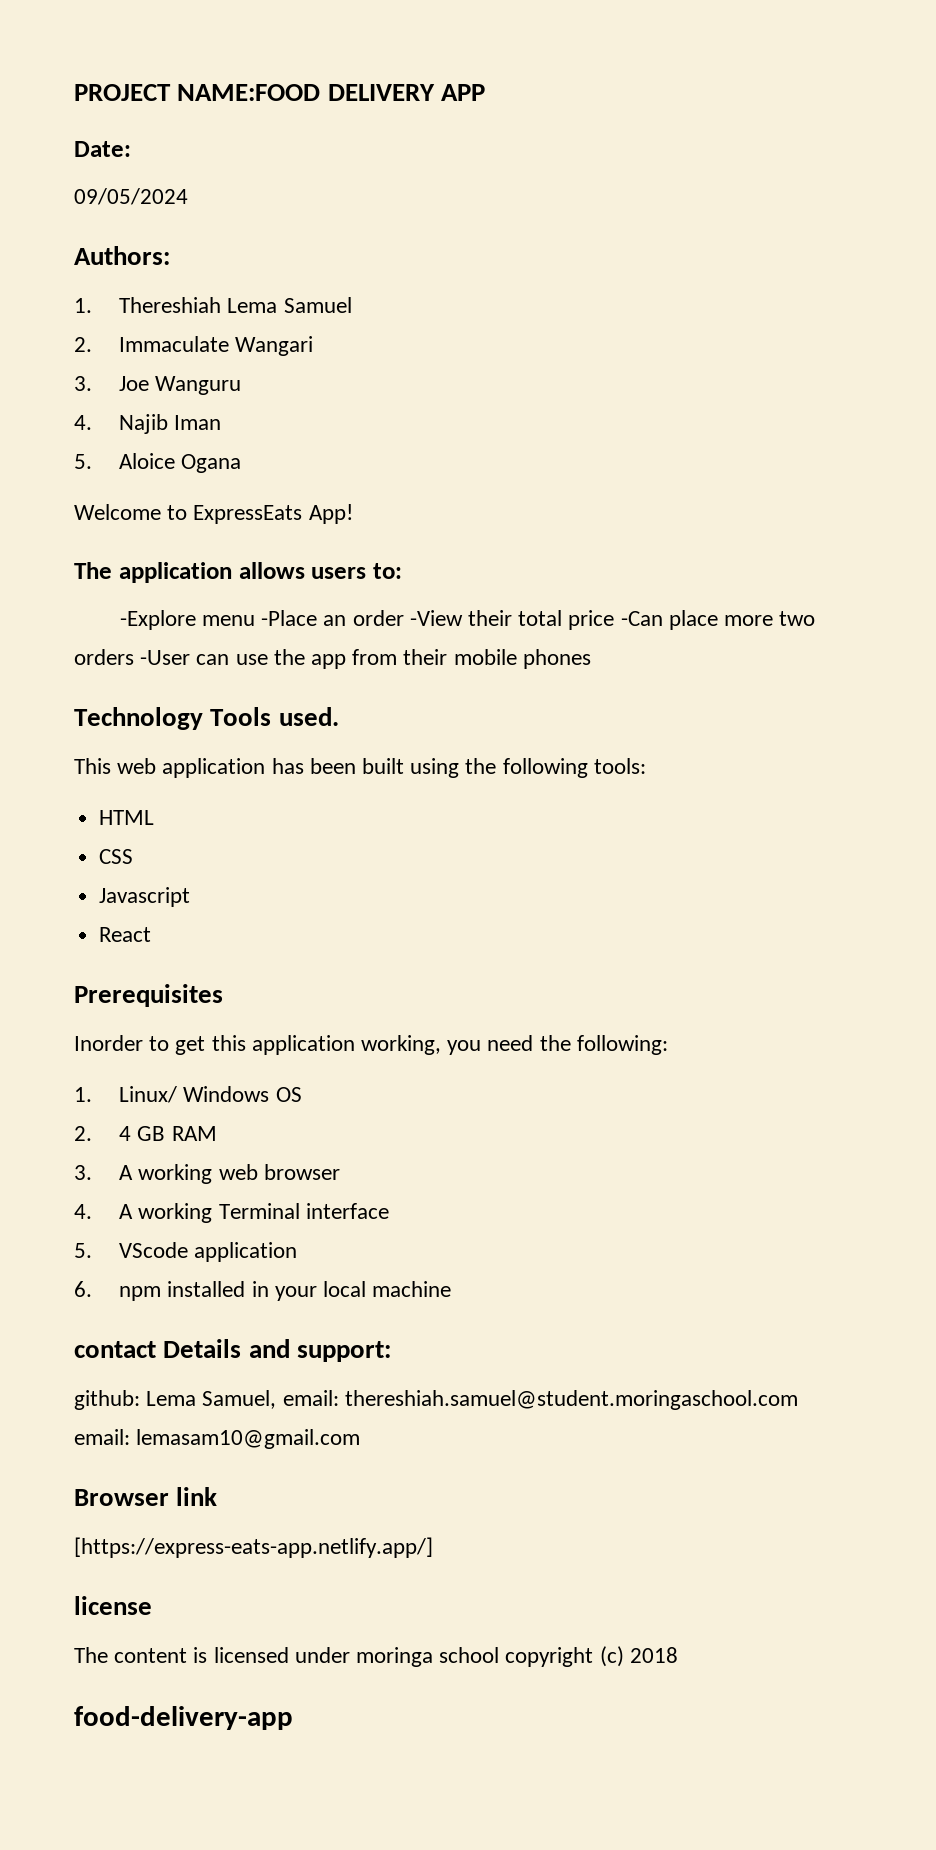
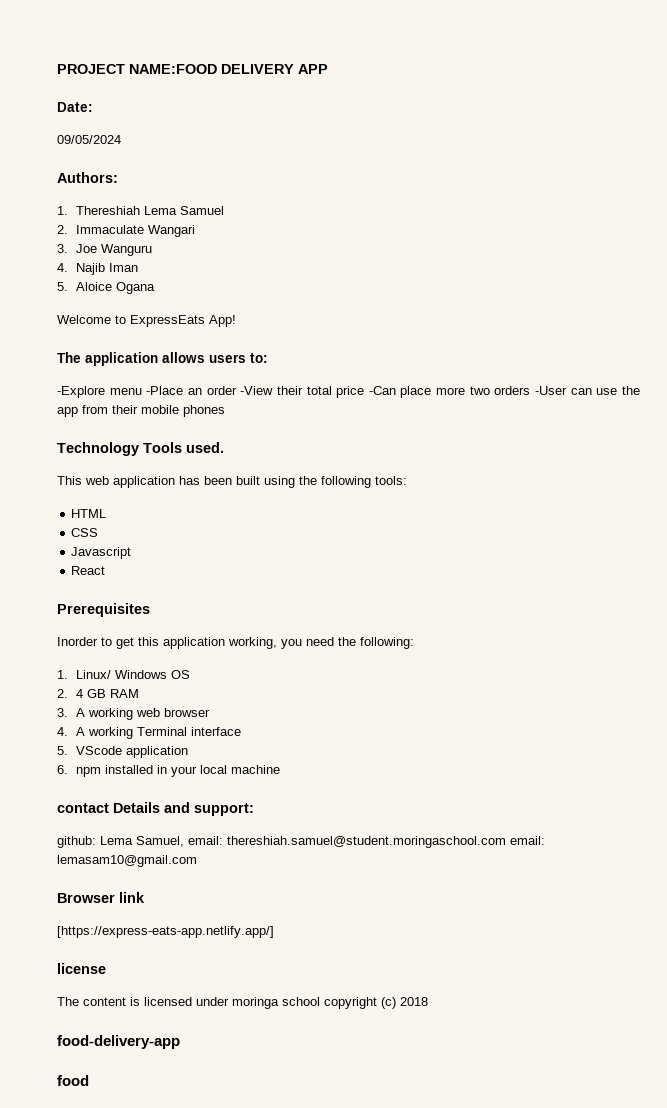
+ food

